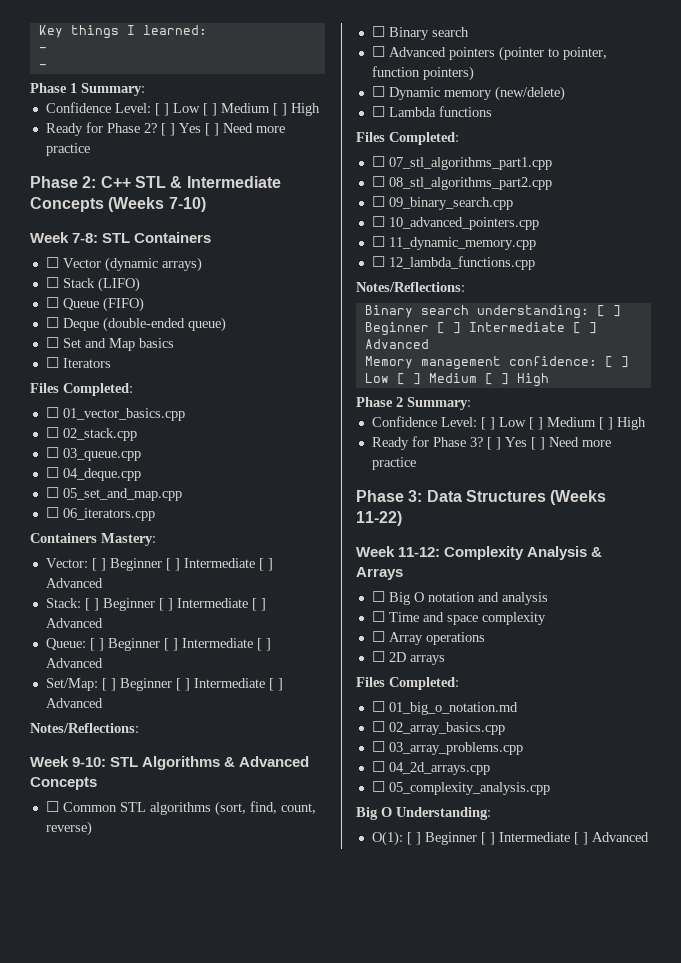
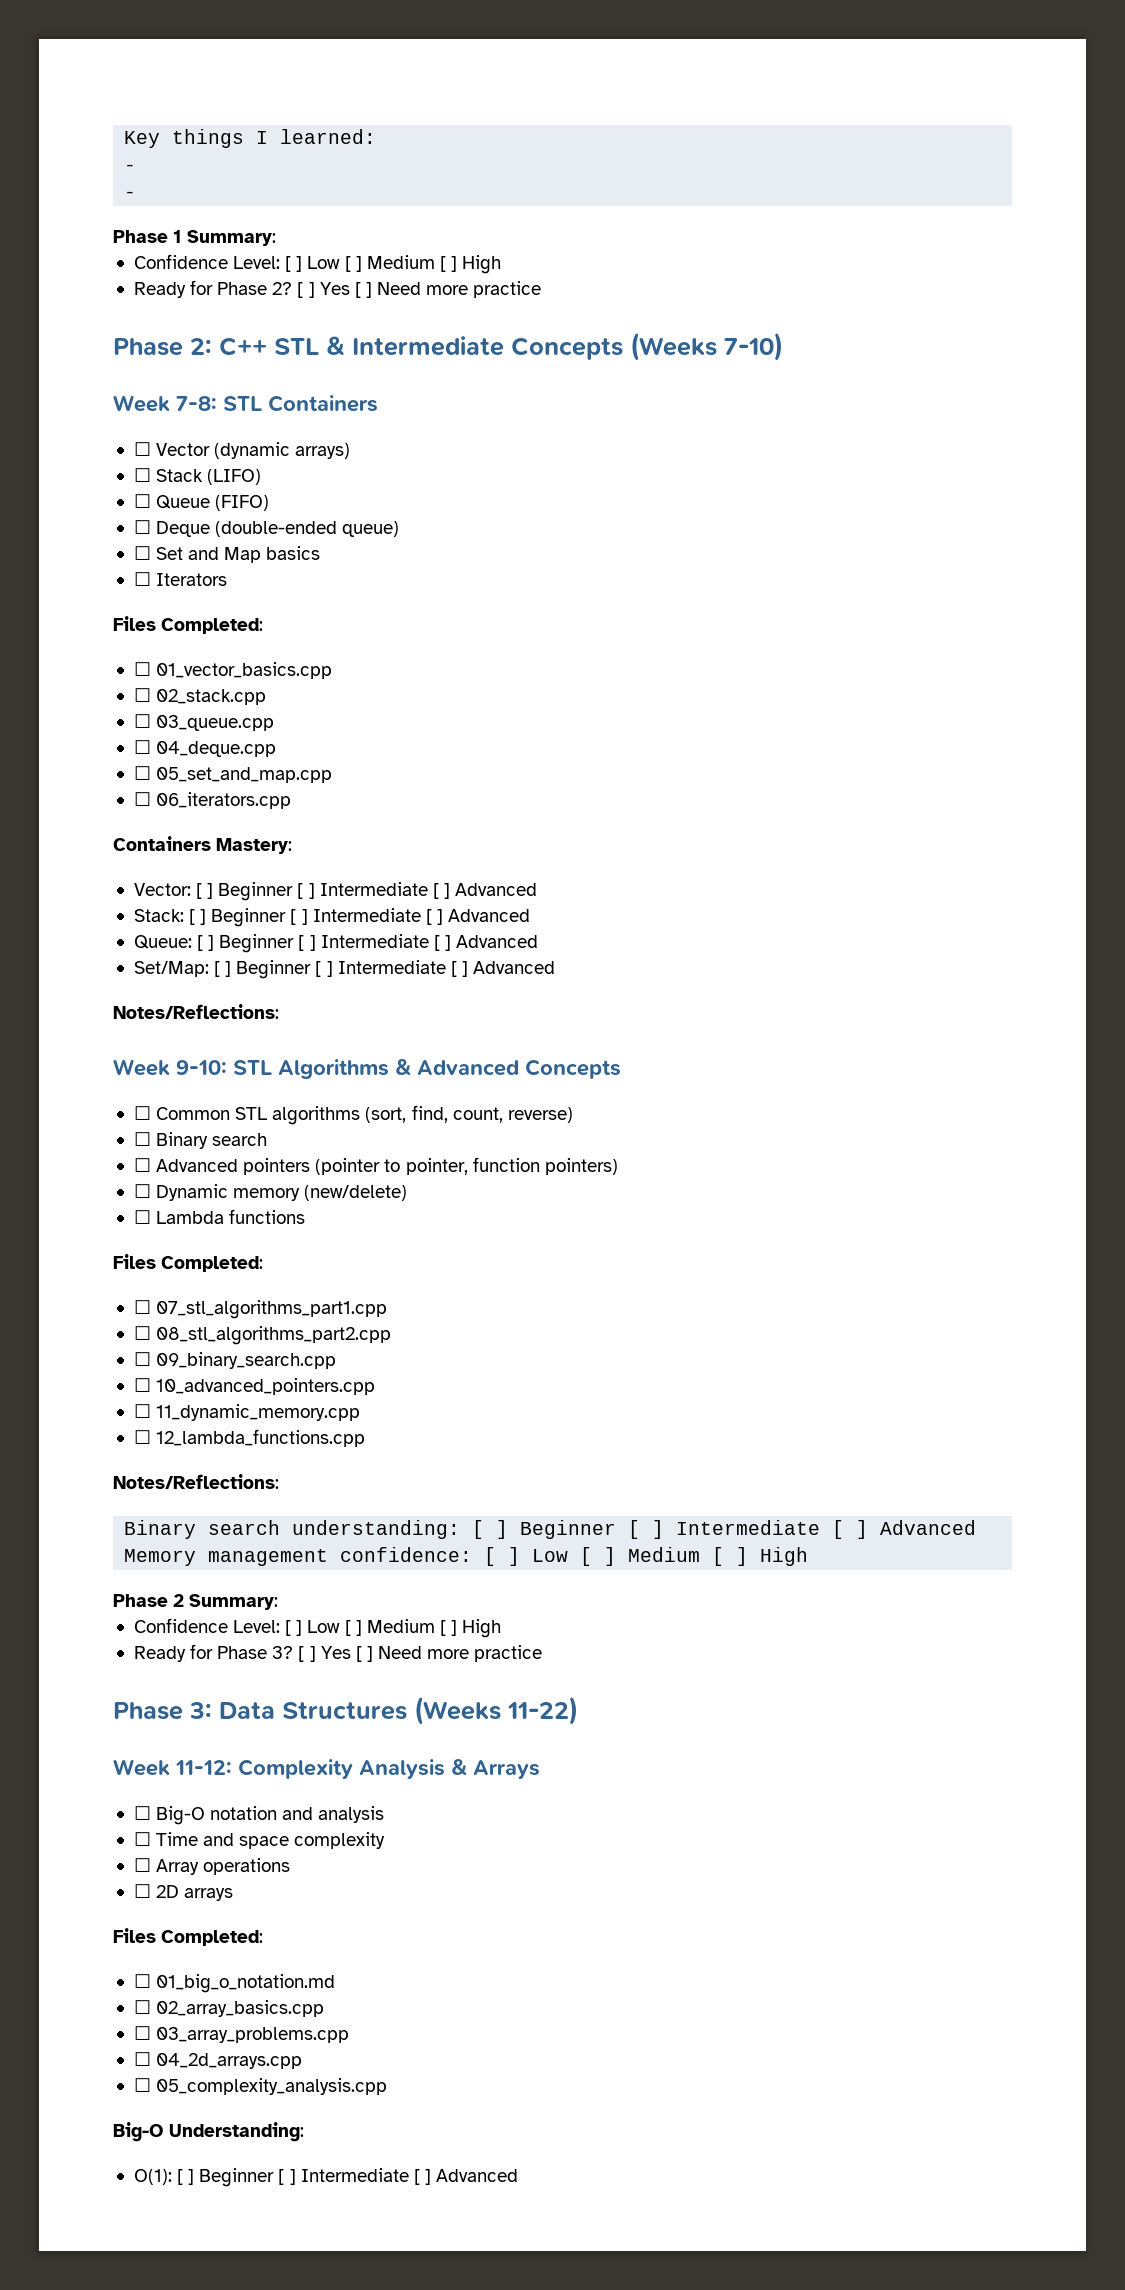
- ☐ Big O notation and analysis
+ ☐ Big-O notation and analysis
- Big O Understanding:
+ Big-O Understanding:

